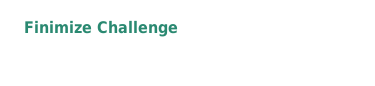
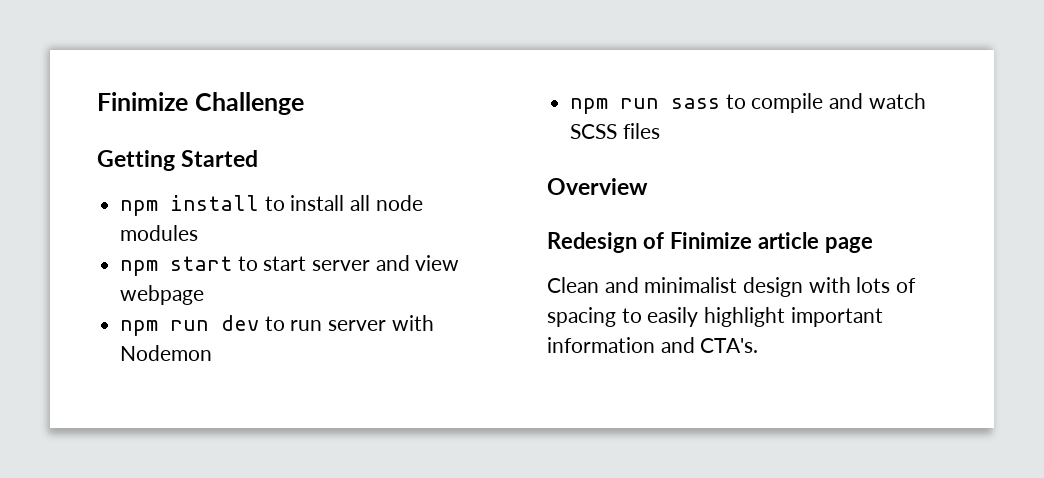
+ Getting Started
+ npm install to install all node modules
+ npm start to start server and view webpage
+ npm run dev to run server with Nodemon
+ npm run sass to compile and watch SCSS files
+ Overview
+ Redesign of Finimize article page
+ Clean and minimalist design with lots of spacing to easily highlight important information and CTA's.

